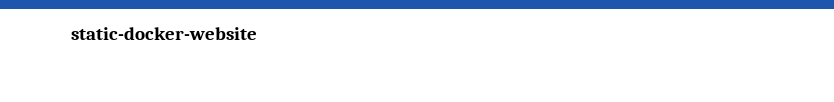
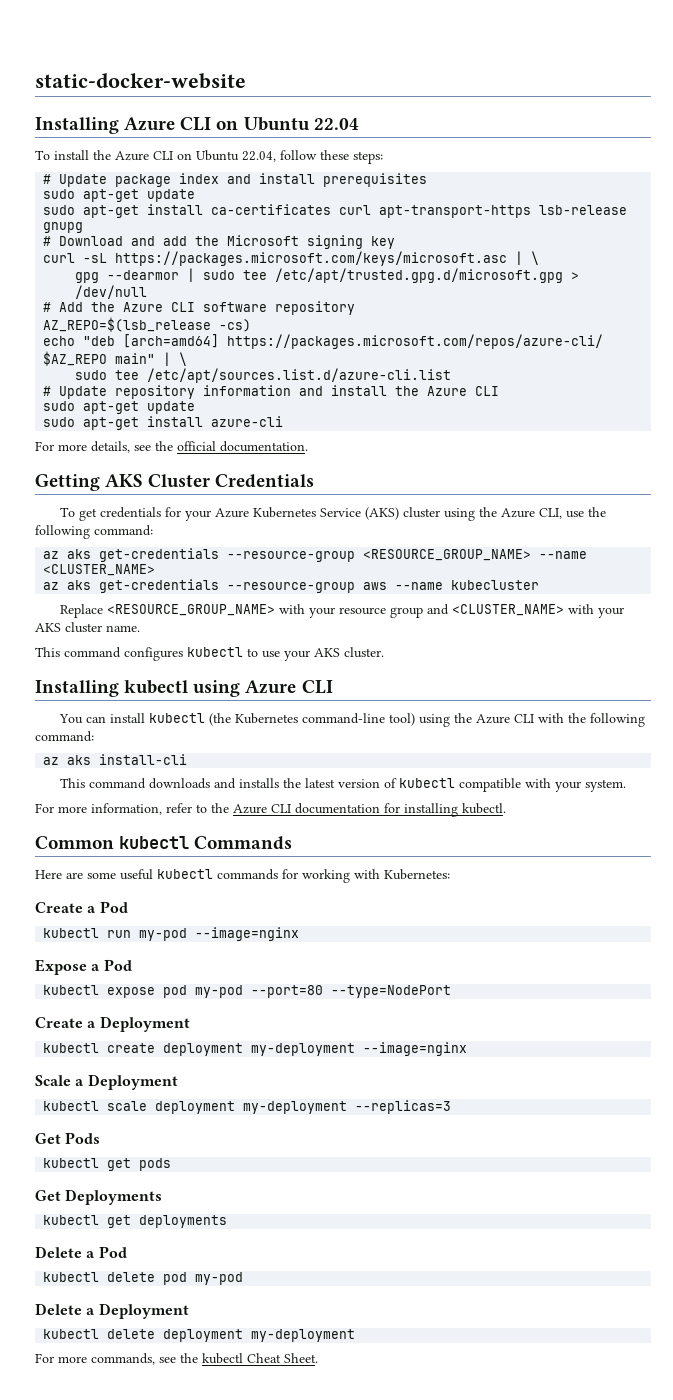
+ Installing Azure CLI on Ubuntu 22.04
+ To install the Azure CLI on Ubuntu 22.04, follow these steps:
+ # Update package index and install prerequisites
+ sudo apt-get update
+ sudo apt-get install ca-certificates curl apt-transport-https lsb-release gnupg
+ # Download and add the Microsoft signing key
+ curl -sL https://packages.microsoft.com/keys/microsoft.asc | \
+ gpg --dearmor | sudo tee /etc/apt/trusted.gpg.d/microsoft.gpg > /dev/null
+ # Add the Azure CLI software repository
+ AZ_REPO=$(lsb_release -cs)
+ echo "deb [arch=amd64] https://packages.microsoft.com/repos/azure-cli/ $AZ_REPO main" | \
+ sudo tee /etc/apt/sources.list.d/azure-cli.list
+ # Update repository information and install the Azure CLI
+ sudo apt-get update
+ sudo apt-get install azure-cli
+ For more details, see the official documentation.
+ Getting AKS Cluster Credentials
+ To get credentials for your Azure Kubernetes Service (AKS) cluster using the Azure CLI, use the following command:
+ az aks get-credentials --resource-group <RESOURCE_GROUP_NAME> --name <CLUSTER_NAME>
+ az aks get-credentials --resource-group aws --name kubecluster
+ Replace <RESOURCE_GROUP_NAME> with your resource group and <CLUSTER_NAME> with your AKS cluster name.
+ This command configures kubectl to use your AKS cluster.
+ Installing kubectl using Azure CLI
+ You can install kubectl (the Kubernetes command-line tool) using the Azure CLI with the following command:
+ az aks install-cli
+ This command downloads and installs the latest version of kubectl compatible with your system.
+ For more information, refer to the Azure CLI documentation for installing kubectl.
+ Common kubectl Commands
+ Here are some useful kubectl commands for working with Kubernetes:
+ Create a Pod
+ kubectl run my-pod --image=nginx
+ Expose a Pod
+ kubectl expose pod my-pod --port=80 --type=NodePort
+ Create a Deployment
+ kubectl create deployment my-deployment --image=nginx
+ Scale a Deployment
+ kubectl scale deployment my-deployment --replicas=3
+ Get Pods
+ kubectl get pods
+ Get Deployments
+ kubectl get deployments
+ Delete a Pod
+ kubectl delete pod my-pod
+ Delete a Deployment
+ kubectl delete deployment my-deployment
+ For more commands, see the kubectl Cheat Sheet.

